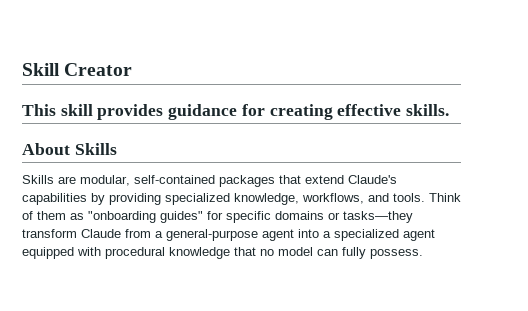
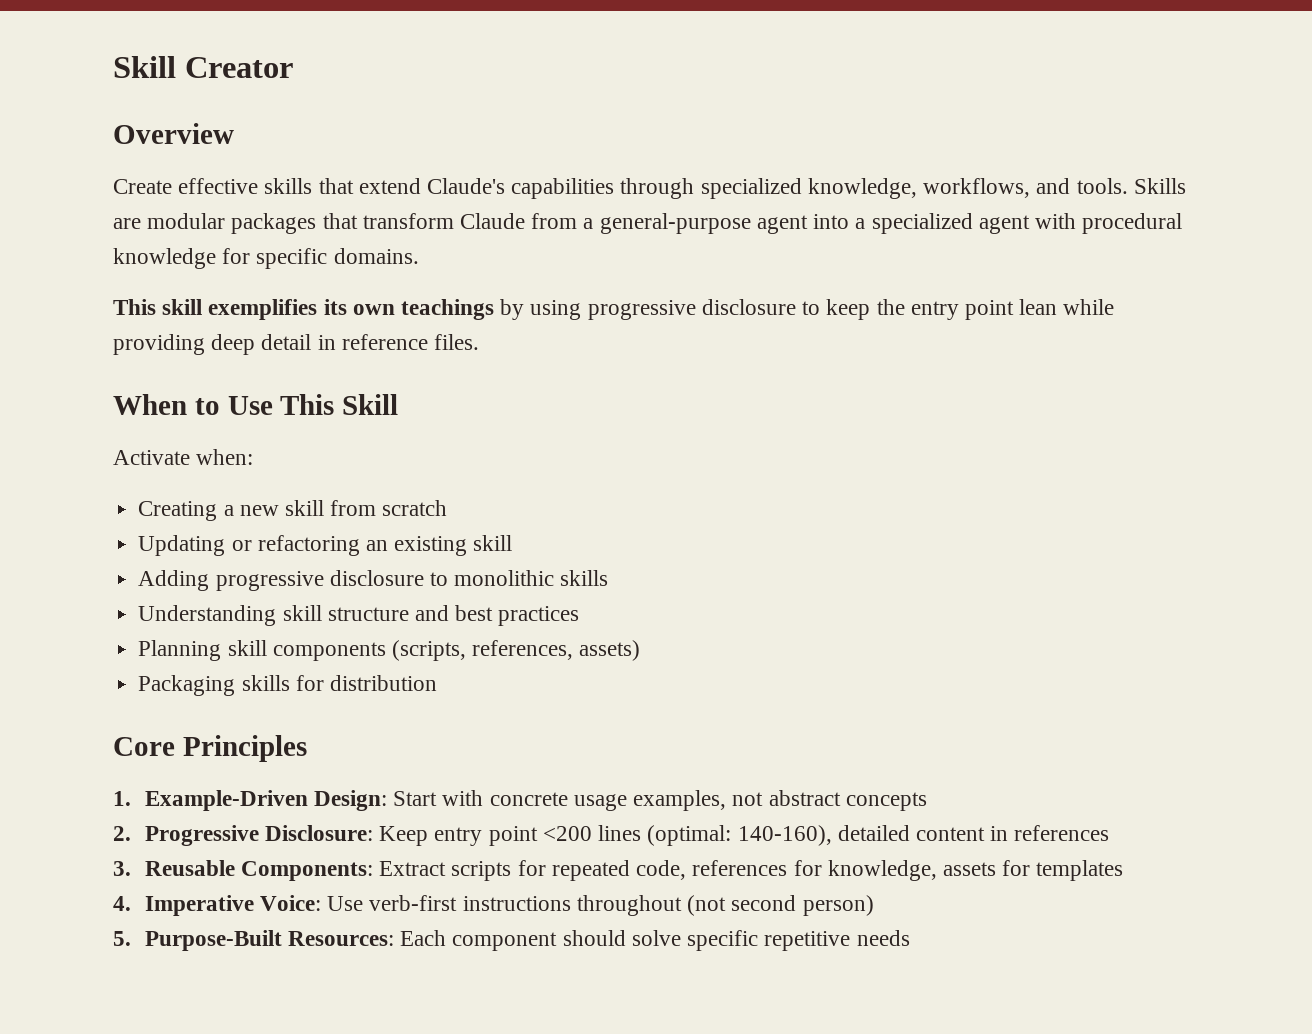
- This skill provides guidance for creating effective skills.
- About Skills
- Skills are modular, self-contained packages that extend Claude's capabilities by providing specialized knowledge, workflows, and tools.
+ Overview
+ Create effective skills that extend Claude's capabilities through specialized knowledge, workflows, and tools.
- Think of them as "onboarding guides" for specific domains or tasks—they transform Claude from a general-purpose agent into a specialized agent equipped with procedural knowledge that no model can fully possess.
+ Skills are modular packages that transform Claude from a general-purpose agent into a specialized agent with procedural knowledge for specific domains.
+ This skill exemplifies its own teachings by using progressive disclosure to keep the entry point lean while providing deep detail in reference files.
+ When to Use This Skill
+ Activate when:
+ Creating a new skill from scratch
+ Updating or refactoring an existing skill
+ Adding progressive disclosure to monolithic skills
+ Understanding skill structure and best practices
+ Planning skill components (scripts, references, assets)
+ Packaging skills for distribution
+ Core Principles
+ 1. Example-Driven Design: Start with concrete usage examples, not abstract concepts
+ 2. Progressive Disclosure: Keep entry point <200 lines (optimal: 140-160), detailed content in references
+ 3. Reusable Components: Extract scripts for repeated code, references for knowledge, assets for templates
+ 4. Imperative Voice: Use verb-first instructions throughout (not second person)
+ 5. Purpose-Built Resources: Each component should solve specific repetitive needs

